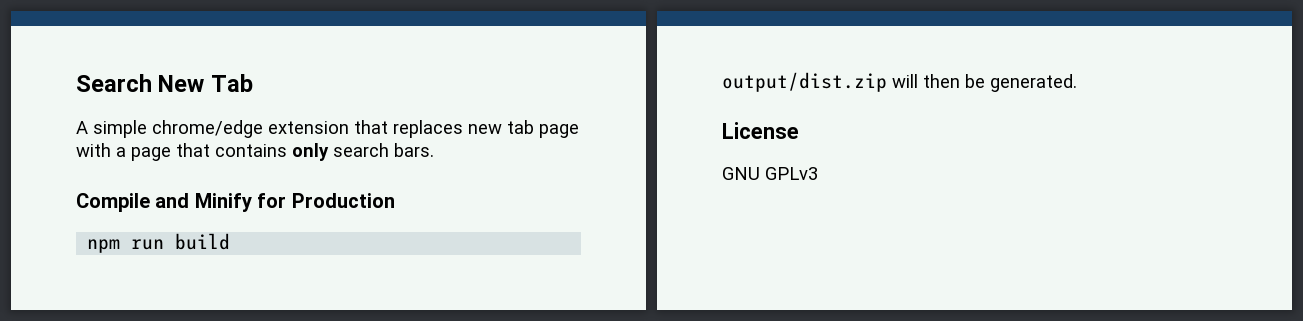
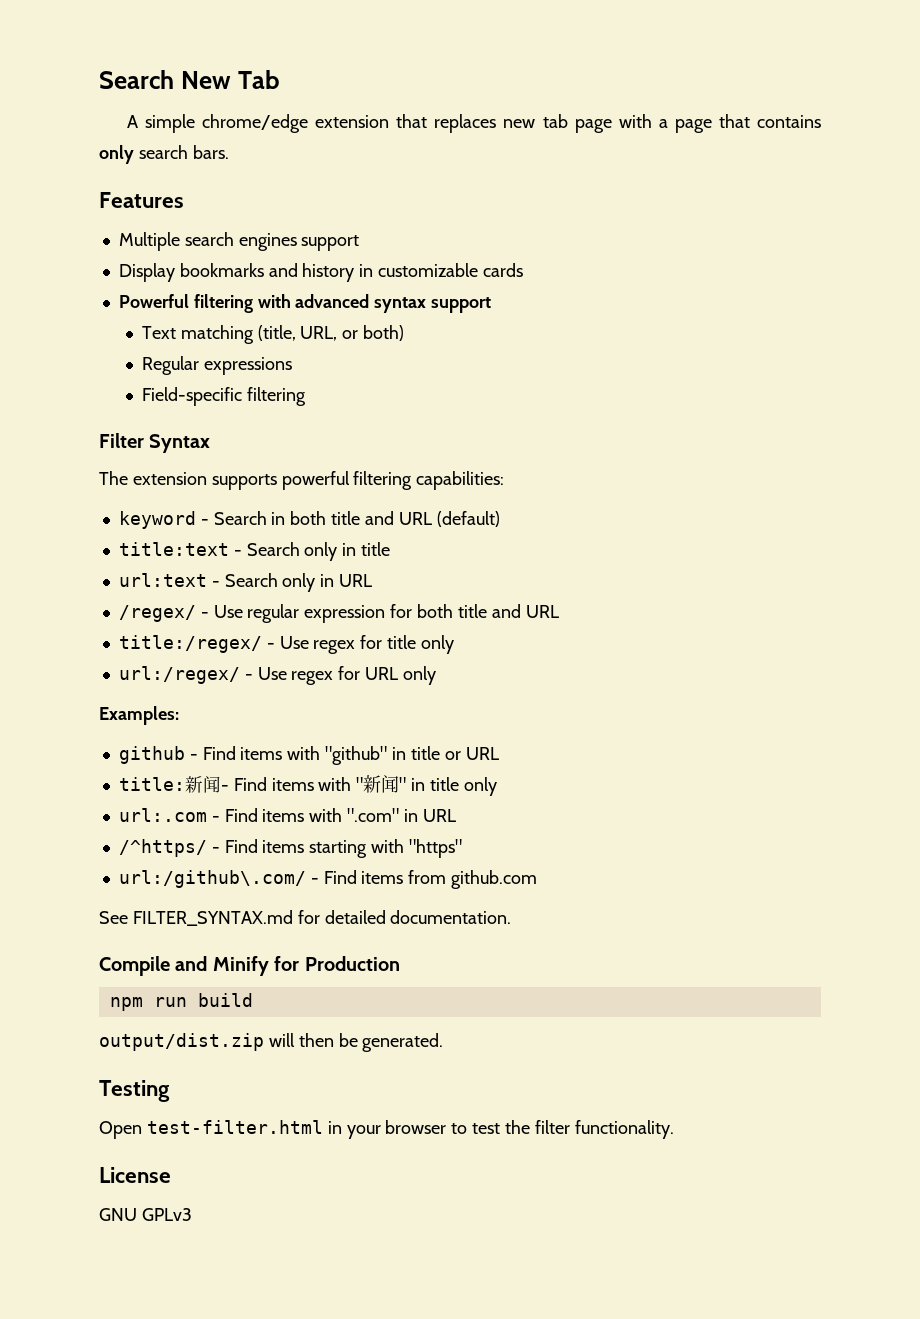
+ Features
+ Multiple search engines support
+ Display bookmarks and history in customizable cards
+ Powerful filtering with advanced syntax support
+ Text matching (title, URL, or both)
+ Regular expressions
+ Field-specific filtering
+ Filter Syntax
+ The extension supports powerful filtering capabilities:
+ keyword - Search in both title and URL (default)
+ title:text - Search only in title
+ url:text - Search only in URL
+ /regex/ - Use regular expression for both title and URL
+ title:/regex/ - Use regex for title only
+ url:/regex/ - Use regex for URL only
+ Examples:
+ github - Find items with "github" in title or URL
+ title:新闻- Find items with "新闻" in title only
+ url:.com - Find items with ".com" in URL
+ /^https/ - Find items starting with "https"
+ url:/github\.com/ - Find items from github.com
+ See FILTER_SYNTAX.md for detailed documentation.
+ Testing
+ Open test-filter.html in your browser to test the filter functionality.

